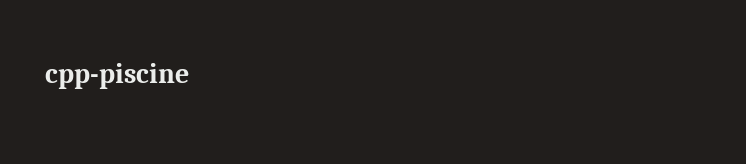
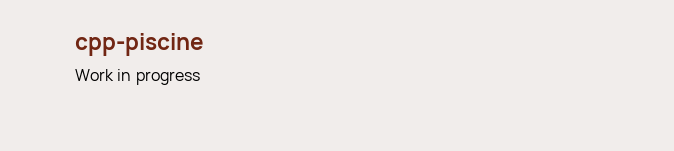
+ Work in progress

